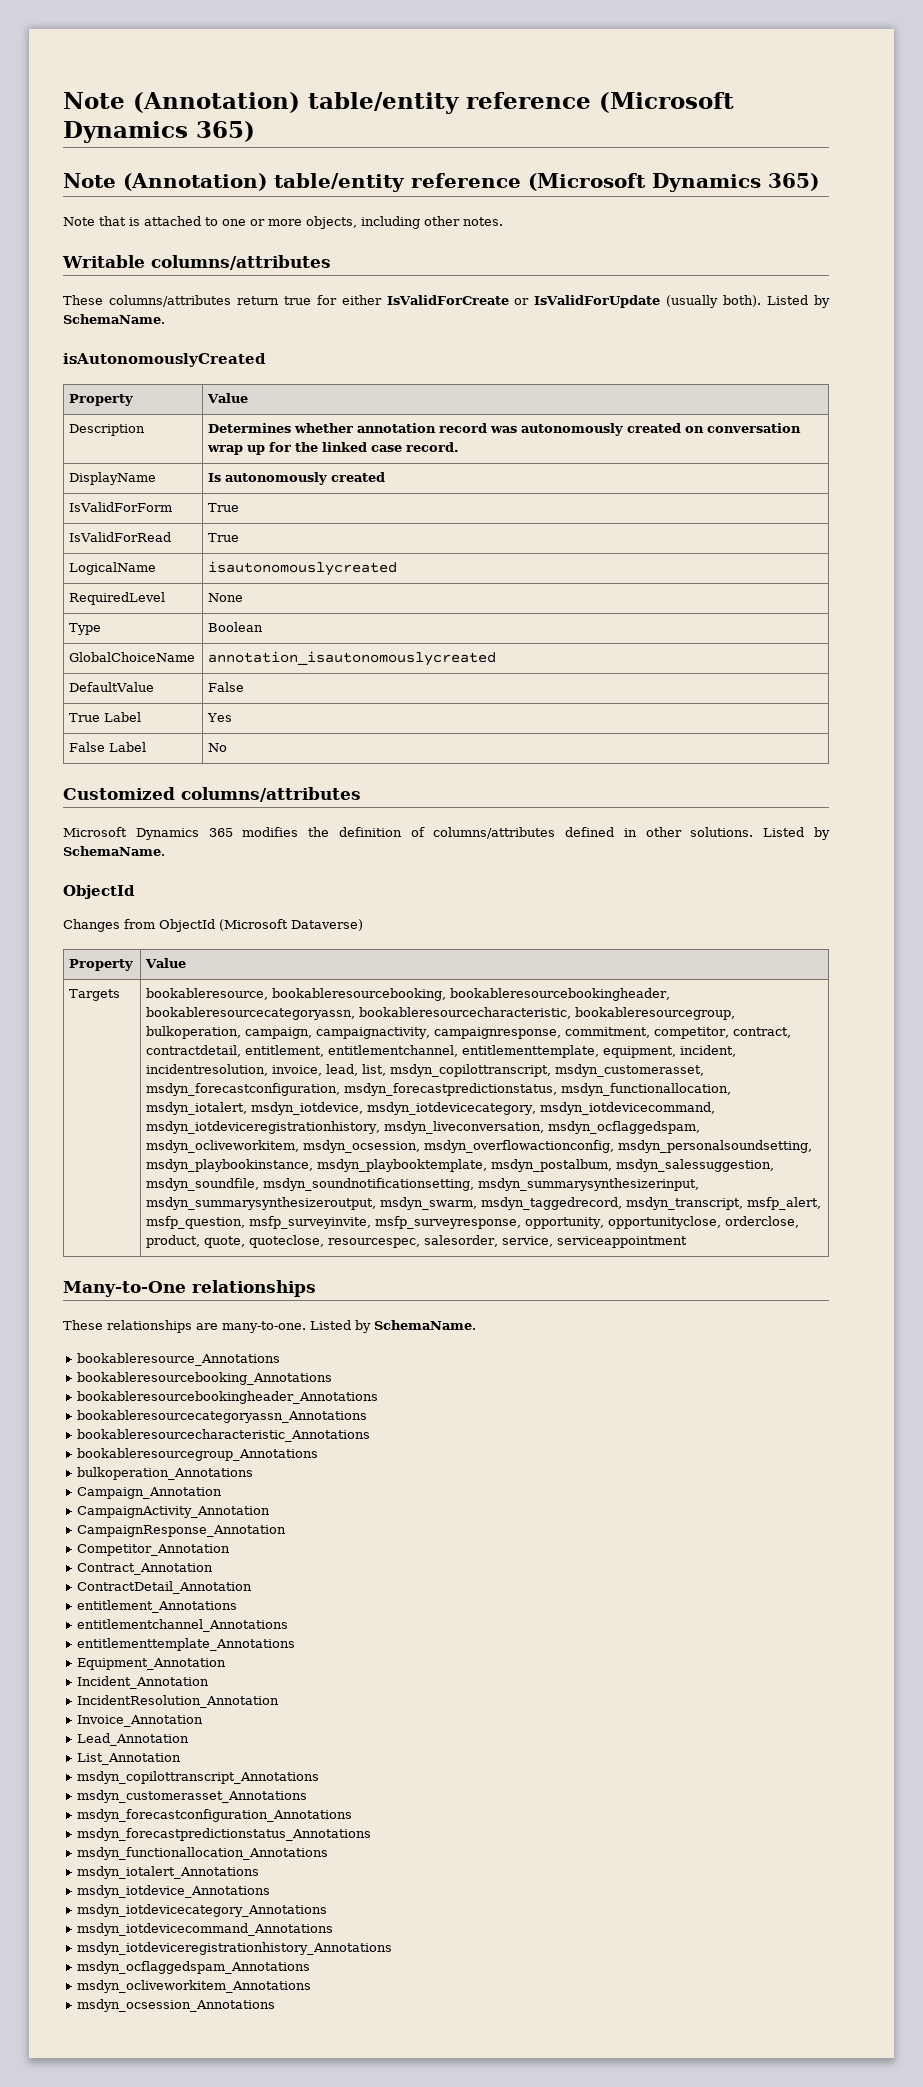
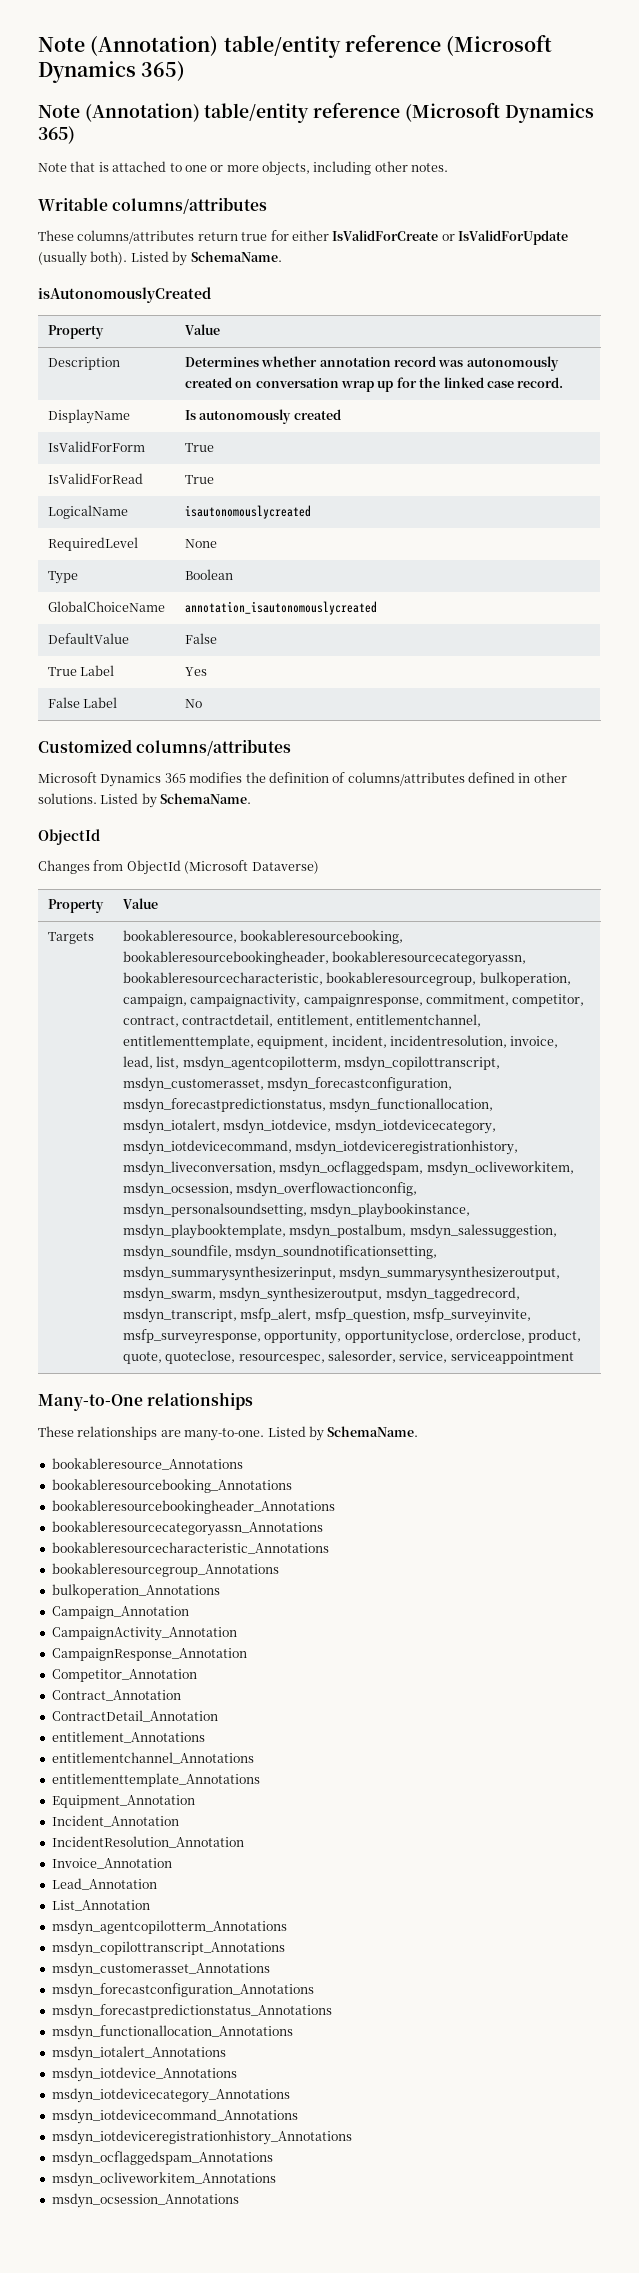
- bookableresource, bookableresourcebooking, bookableresourcebookingheader, bookableresourcecategoryassn, bookableresourcecharacteristic, bookableresourcegroup, bulkoperation, campaign, campaignactivity, campaignresponse, commitment, competitor, contract, contractdetail, entitlement, entitlementchannel, entitlementtemplate, equipment, incident, incidentresolution, invoice, lead, list, msdyn_copilottranscript, msdyn_customerasset, msdyn_forecastconfiguration, msdyn_forecastpredictionstatus, msdyn_functionallocation, msdyn_iotalert, msdyn_iotdevice, msdyn_iotdevicecategory, msdyn_iotdevicecommand, msdyn_iotdeviceregistrationhistory, msdyn_liveconversation, msdyn_ocflaggedspam, msdyn_ocliveworkitem, msdyn_ocsession, msdyn_overflowactionconfig, msdyn_personalsoundsetting, msdyn_playbookinstance, msdyn_playbooktemplate, msdyn_postalbum, msdyn_salessuggestion, msdyn_soundfile, msdyn_soundnotificationsetting, msdyn_summarysynthesizerinput, msdyn_summarysynthesizeroutput, msdyn_swarm, msdyn_taggedrecord, msdyn_transcript, msfp_alert, msfp_question, msfp_surveyinvite, msfp_surveyresponse, opportunity, opportunityclose, orderclose, product, quote, quoteclose, resourcespec, salesorder, service, serviceappointment
+ bookableresource, bookableresourcebooking, bookableresourcebookingheader, bookableresourcecategoryassn, bookableresourcecharacteristic, bookableresourcegroup, bulkoperation, campaign, campaignactivity, campaignresponse, commitment, competitor, contract, contractdetail, entitlement, entitlementchannel, entitlementtemplate, equipment, incident, incidentresolution, invoice, lead, list, msdyn_agentcopilotterm, msdyn_copilottranscript, msdyn_customerasset, msdyn_forecastconfiguration, msdyn_forecastpredictionstatus, msdyn_functionallocation, msdyn_iotalert, msdyn_iotdevice, msdyn_iotdevicecategory, msdyn_iotdevicecommand, msdyn_iotdeviceregistrationhistory, msdyn_liveconversation, msdyn_ocflaggedspam, msdyn_ocliveworkitem, msdyn_ocsession, msdyn_overflowactionconfig, msdyn_personalsoundsetting, msdyn_playbookinstance, msdyn_playbooktemplate, msdyn_postalbum, msdyn_salessuggestion, msdyn_soundfile, msdyn_soundnotificationsetting, msdyn_summarysynthesizerinput, msdyn_summarysynthesizeroutput, msdyn_swarm, msdyn_synthesizeroutput, msdyn_taggedrecord, msdyn_transcript, msfp_alert, msfp_question, msfp_surveyinvite, msfp_surveyresponse, opportunity, opportunityclose, orderclose, product, quote, quoteclose, resourcespec, salesorder, service, serviceappointment
+ msdyn_agentcopilotterm_Annotations

